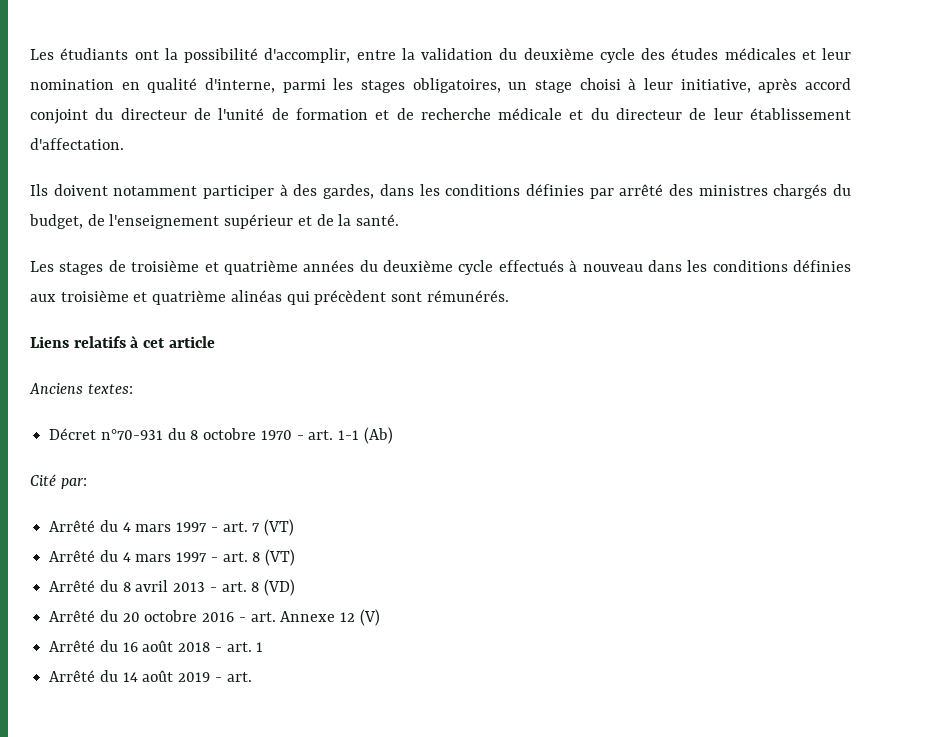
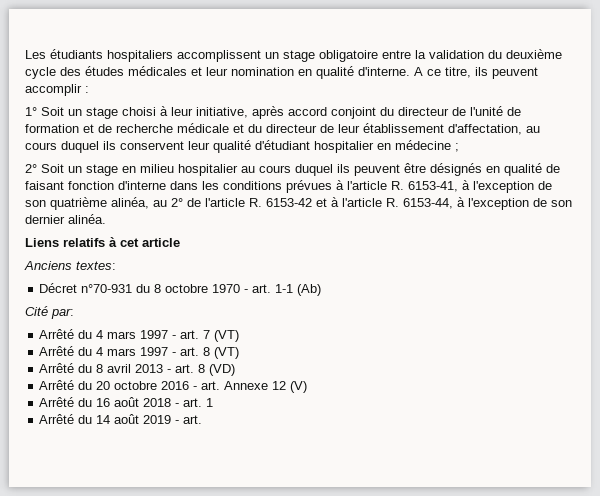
- Les étudiants ont la possibilité d'accomplir, entre la validation du deuxième cycle des études médicales et leur nomination en qualité d'interne, parmi les stages obligatoires, un stage choisi à leur initiative, après accord conjoint du directeur de l'unité de formation et de recherche médicale et du directeur de leur établissement d'affectation.
- Ils doivent notamment participer à des gardes, dans les conditions définies par arrêté des ministres chargés du budget, de l'enseignement supérieur et de la santé.
- Les stages de troisième et quatrième années du deuxième cycle effectués à nouveau dans les conditions définies aux troisième et quatrième alinéas qui précèdent sont rémunérés.
+ Les étudiants hospitaliers accomplissent un stage obligatoire entre la validation du deuxième cycle des études médicales et leur nomination en qualité d'interne. A ce titre, ils peuvent accomplir :
+ 1° Soit un stage choisi à leur initiative, après accord conjoint du directeur de l'unité de formation et de recherche médicale et du directeur de leur établissement d'affectation, au cours duquel ils conservent leur qualité d'étudiant hospitalier en médecine ;
+ 2° Soit un stage en milieu hospitalier au cours duquel ils peuvent être désignés en qualité de faisant fonction d'interne dans les conditions prévues à l'article R. 6153-41, à l'exception de son quatrième alinéa, au 2° de l'article R. 6153-42 et à l'article R. 6153-44, à l'exception de son dernier alinéa.

